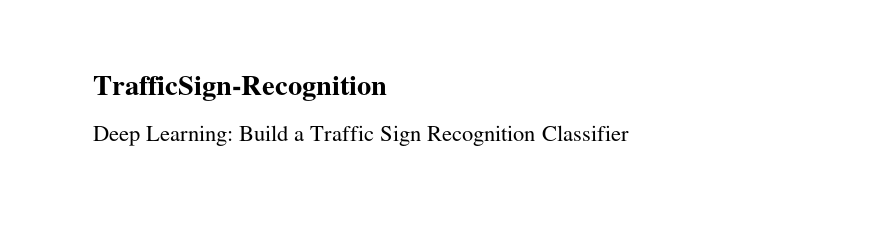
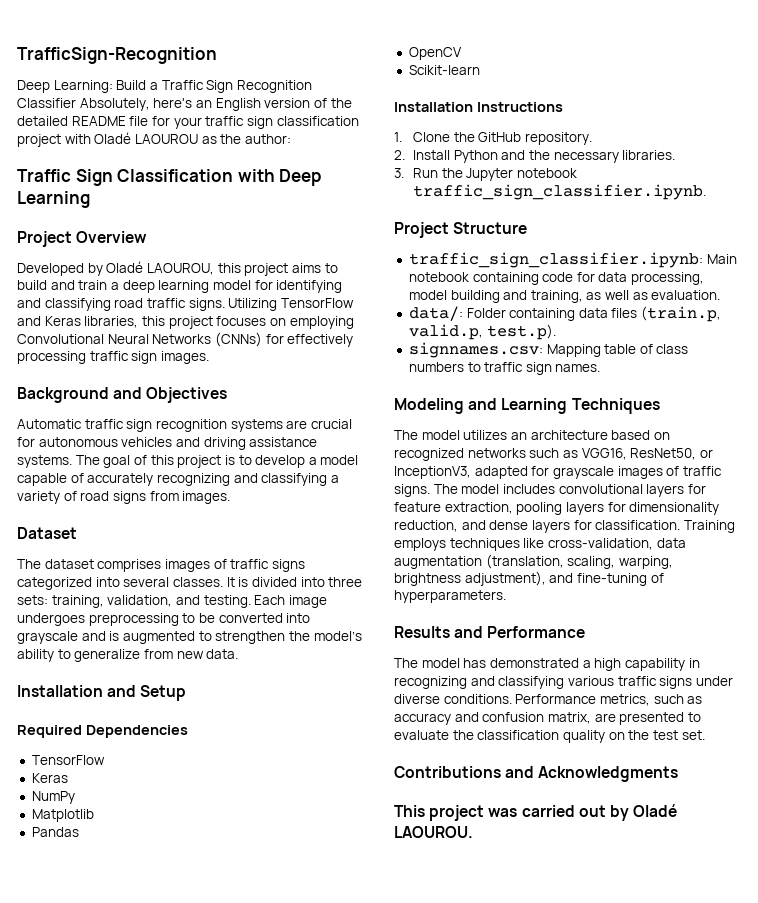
- Deep Learning: Build a Traffic Sign Recognition Classifier
+ Deep Learning: Build a Traffic Sign Recognition Classifier Absolutely, here's an English version of the detailed README file for your traffic sign classification project with Oladé LAOUROU as the author:
+ Traffic Sign Classification with Deep Learning
+ Project Overview
+ Developed by Oladé LAOUROU, this project aims to build and train a deep learning model for identifying and classifying road traffic signs. Utilizing TensorFlow and Keras libraries, this project focuses on employing Convolutional Neural Networks (CNNs) for effectively processing traffic sign images.
+ Background and Objectives
+ Automatic traffic sign recognition systems are crucial for autonomous vehicles and driving assistance systems. The goal of this project is to develop a model capable of accurately recognizing and classifying a variety of road signs from images.
+ Dataset
+ The dataset comprises images of traffic signs categorized into several classes. It is divided into three sets: training, validation, and testing. Each image undergoes preprocessing to be converted into grayscale and is augmented to strengthen the model’s ability to generalize from new data.
+ Installation and Setup
+ Required Dependencies
+ TensorFlow
+ Keras
+ NumPy
+ Matplotlib
+ Pandas
+ OpenCV
+ Scikit-learn
+ Installation Instructions
+ 1. Clone the GitHub repository.
+ 2. Install Python and the necessary libraries.
+ 3. Run the Jupyter notebook traffic_sign_classifier.ipynb.
+ Project Structure
+ traffic_sign_classifier.ipynb: Main notebook containing code for data processing, model building and training, as well as evaluation.
+ data/: Folder containing data files (train.p, valid.p, test.p).
+ signnames.csv: Mapping table of class numbers to traffic sign names.
+ Modeling and Learning Techniques
+ The model utilizes an architecture based on recognized networks such as VGG16, ResNet50, or InceptionV3, adapted for grayscale images of traffic signs. The model includes convolutional layers for feature extraction, pooling layers for dimensionality reduction, and dense layers for classification. Training employs techniques like cross-validation, data augmentation (translation, scaling, warping, brightness adjustment), and fine-tuning of hyperparameters.
+ Results and Performance
+ The model has demonstrated a high capability in recognizing and classifying various traffic signs under diverse conditions. Performance metrics, such as accuracy and confusion matrix, are presented to evaluate the classification quality on the test set.
+ Contributions and Acknowledgments
+ This project was carried out by Oladé LAOUROU.

